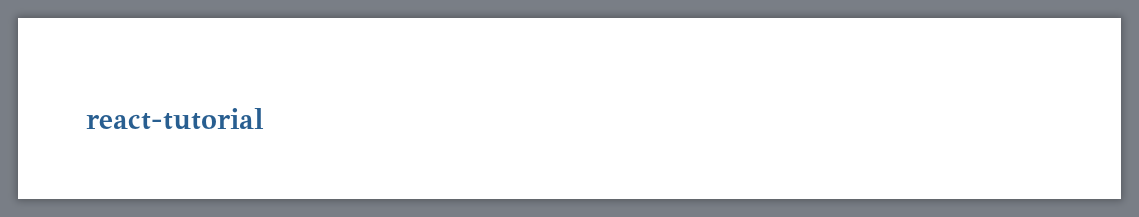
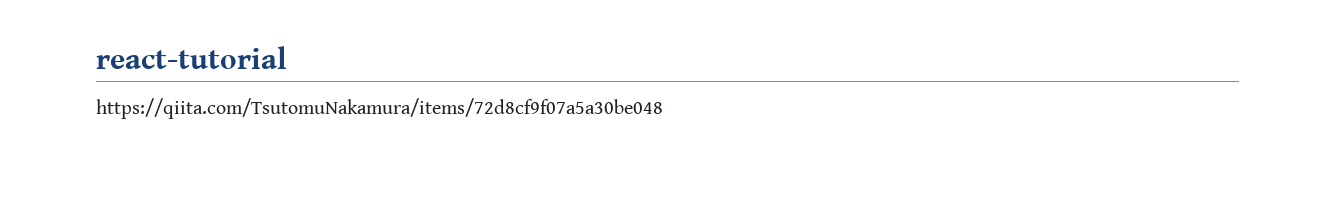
+ https://qiita.com/TsutomuNakamura/items/72d8cf9f07a5a30be048

